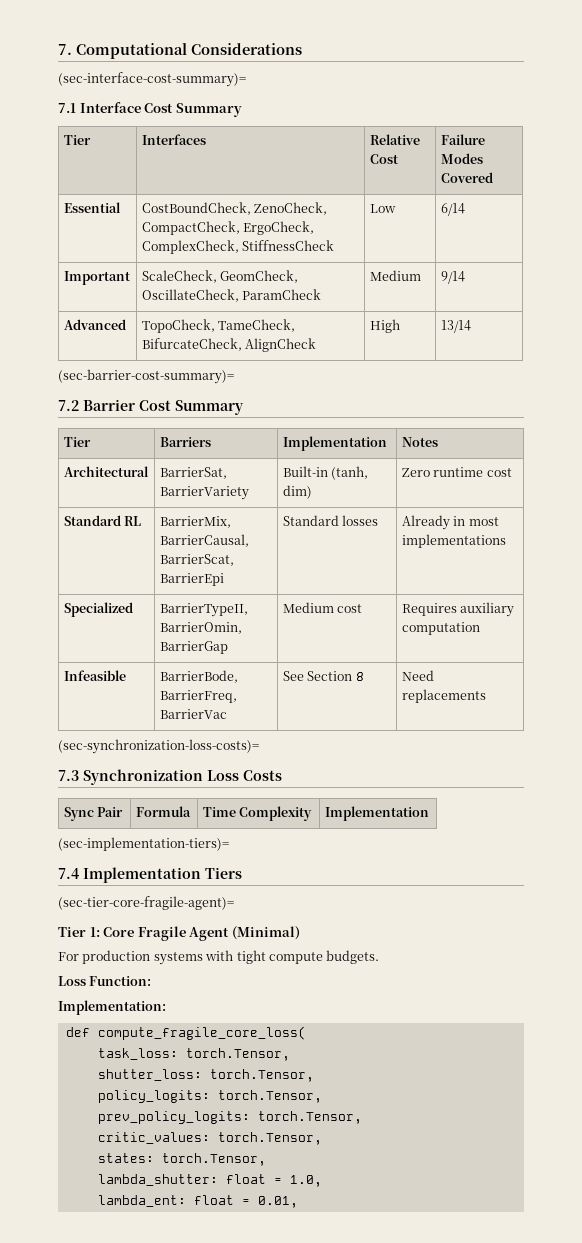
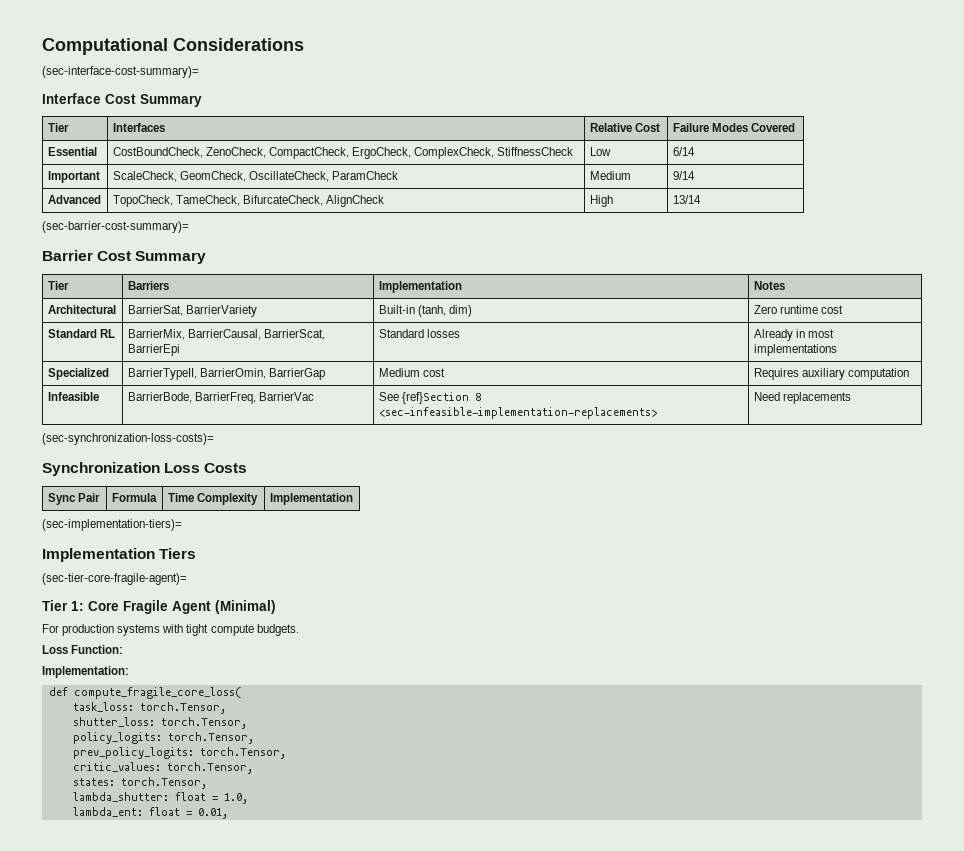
- 7. Computational Considerations
+ Computational Considerations
- 7.1 Interface Cost Summary
+ Interface Cost Summary
- 7.2 Barrier Cost Summary
+ Barrier Cost Summary
- Infeasible | BarrierBode, BarrierFreq, BarrierVac | See Section 8 | Need replacements
+ Infeasible | BarrierBode, BarrierFreq, BarrierVac | See {ref}Section 8 <sec-infeasible-implementation-replacements> | Need replacements
- 7.3 Synchronization Loss Costs
+ Synchronization Loss Costs
- 7.4 Implementation Tiers
+ Implementation Tiers

